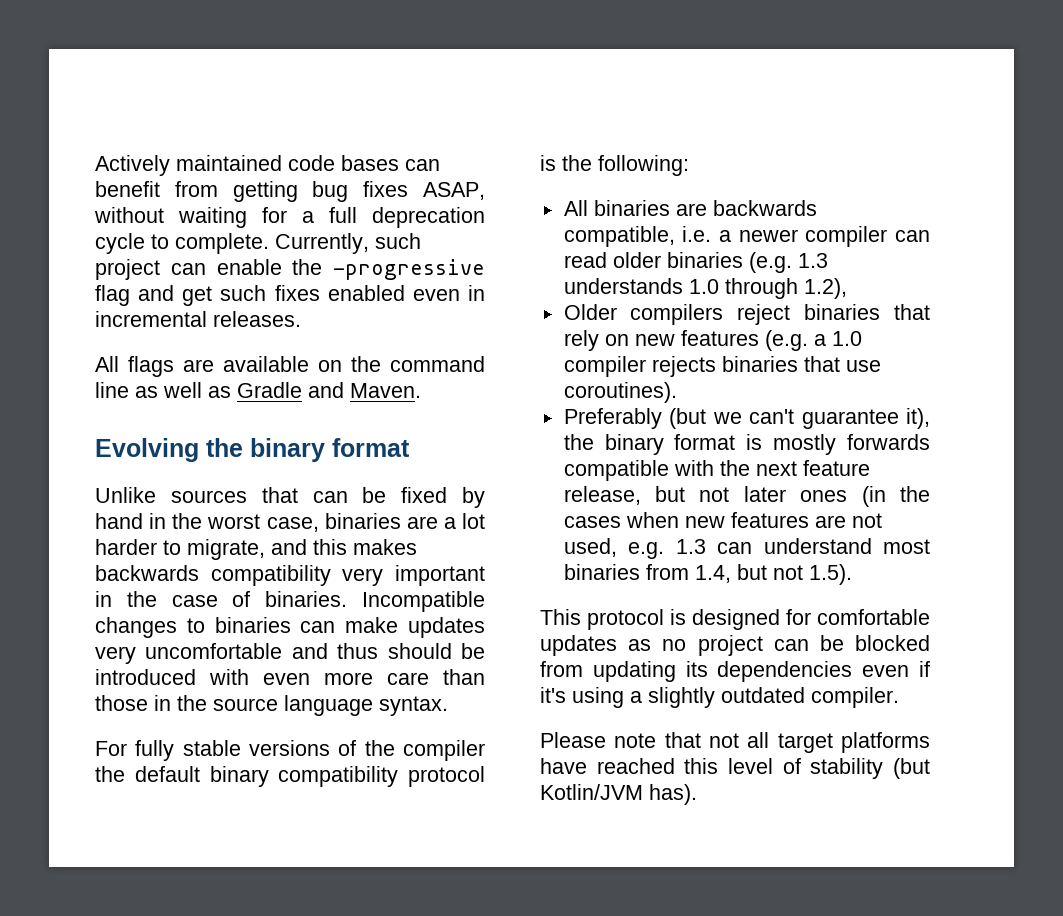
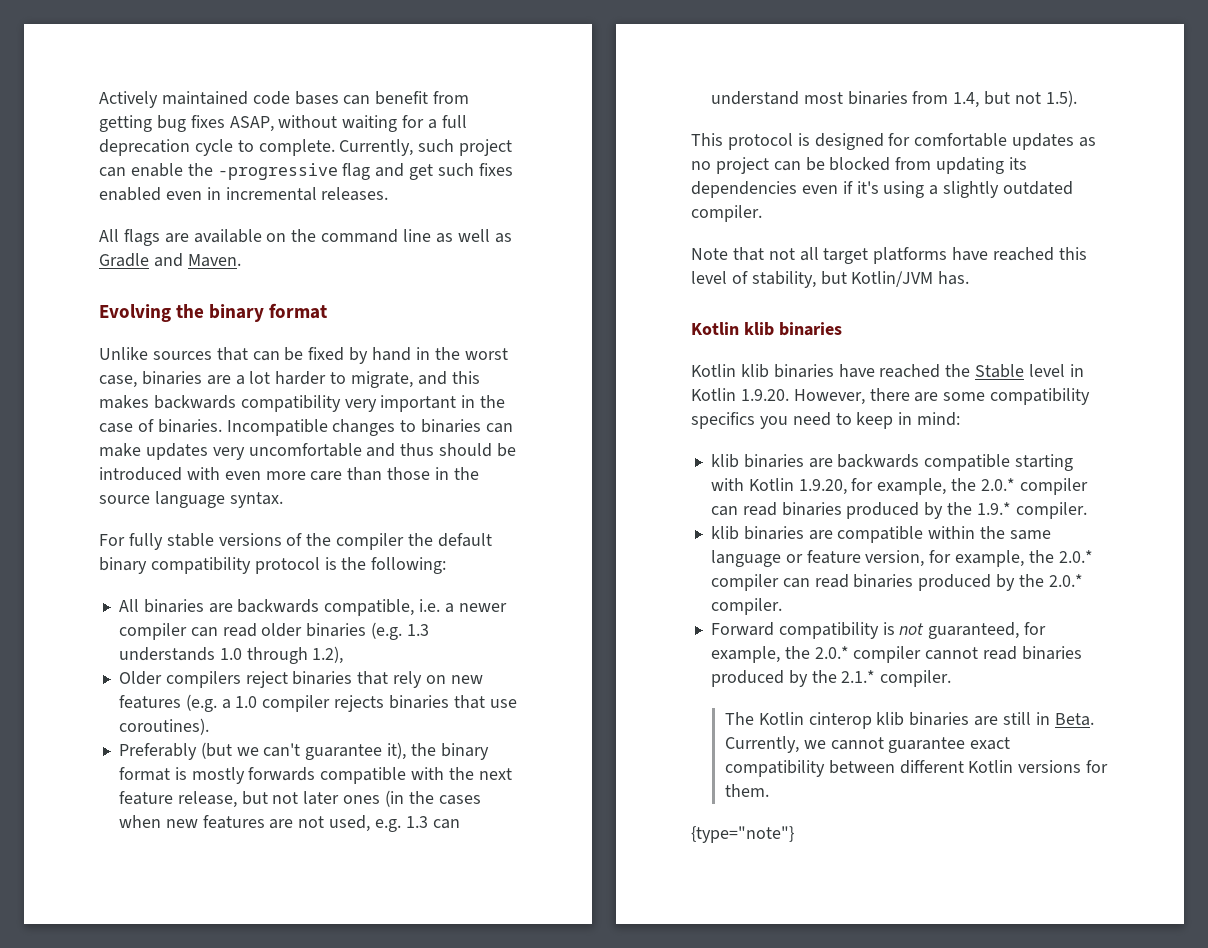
- Please note that not all target platforms have reached this level of stability (but Kotlin/JVM has).
+ Note that not all target platforms have reached this level of stability, but Kotlin/JVM has.
+ Kotlin klib binaries
+ Kotlin klib binaries have reached the Stable level in Kotlin 1.9.20. However, there are some compatibility specifics you need to keep in mind:
+ klib binaries are backwards compatible starting with Kotlin 1.9.20, for example, the 2.0.* compiler can read binaries produced by the 1.9.* compiler.
+ klib binaries are compatible within the same language or feature version, for example, the 2.0.* compiler can read binaries produced by the 2.0.* compiler.
+ Forward compatibility is not guaranteed, for example, the 2.0.* compiler cannot read binaries produced by the 2.1.* compiler.
+ The Kotlin cinterop klib binaries are still in Beta. Currently, we cannot guarantee exact compatibility between different Kotlin versions for them.
+ {type="note"}

